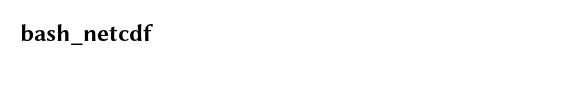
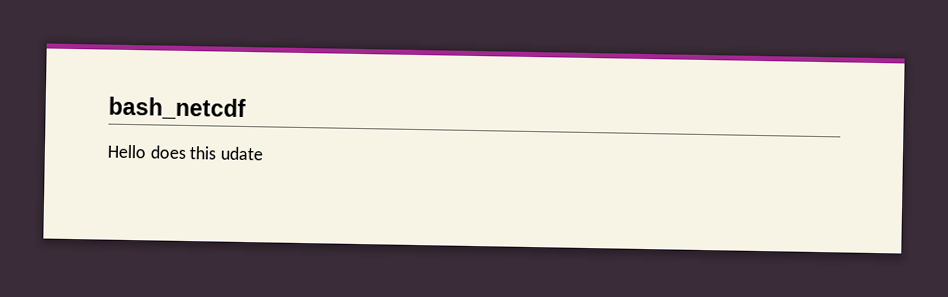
+ Hello does this udate

